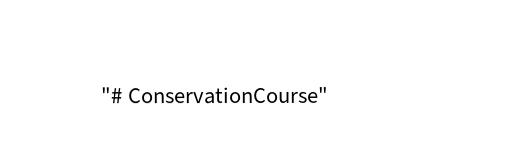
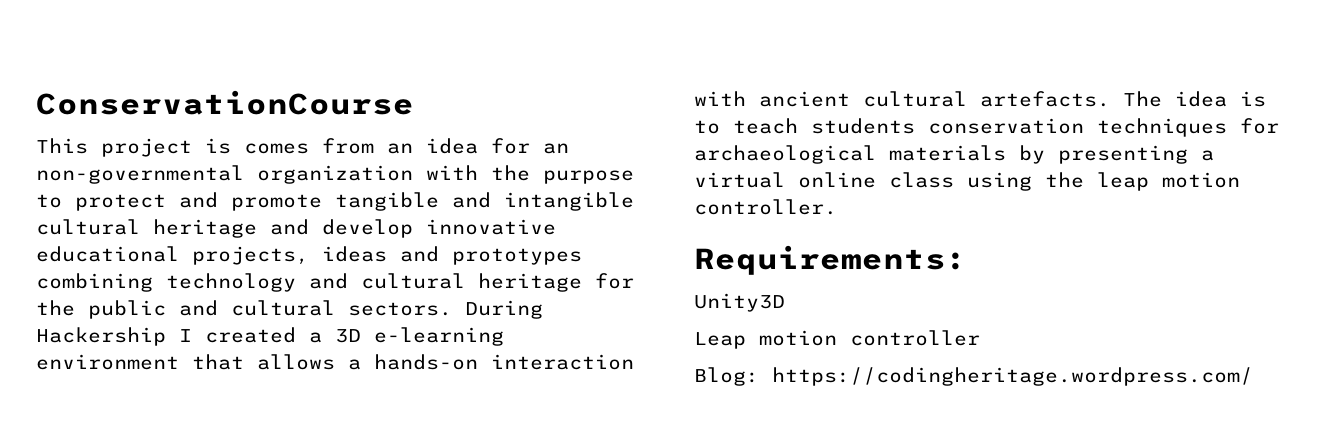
- "# ConservationCourse"
+ ConservationCourse
+ This project is comes from an idea for an non-governmental organization with the purpose to protect and promote tangible and intangible cultural heritage and develop innovative educational projects, ideas and prototypes combining technology and cultural heritage for the public and cultural sectors. During Hackership I created a 3D e-learning environment that allows a hands-on interaction with ancient cultural artefacts. The idea is to teach students conservation techniques for archaeological materials by presenting a virtual online class using the leap motion controller.
+ Requirements:
+ Unity3D
+ Leap motion controller
+ Blog: https://codingheritage.wordpress.com/

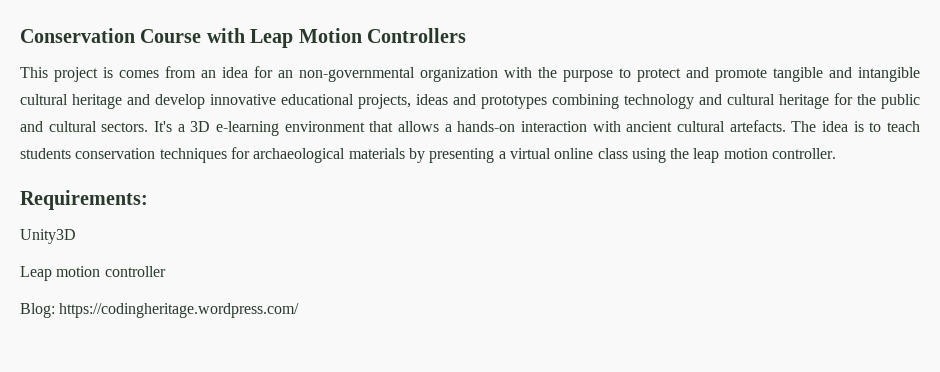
- ConservationCourse
+ Conservation Course with Leap Motion Controllers
- During Hackership I created a 3D e-learning environment that allows a hands-on interaction with ancient cultural artefacts.
+ It's a 3D e-learning environment that allows a hands-on interaction with ancient cultural artefacts.

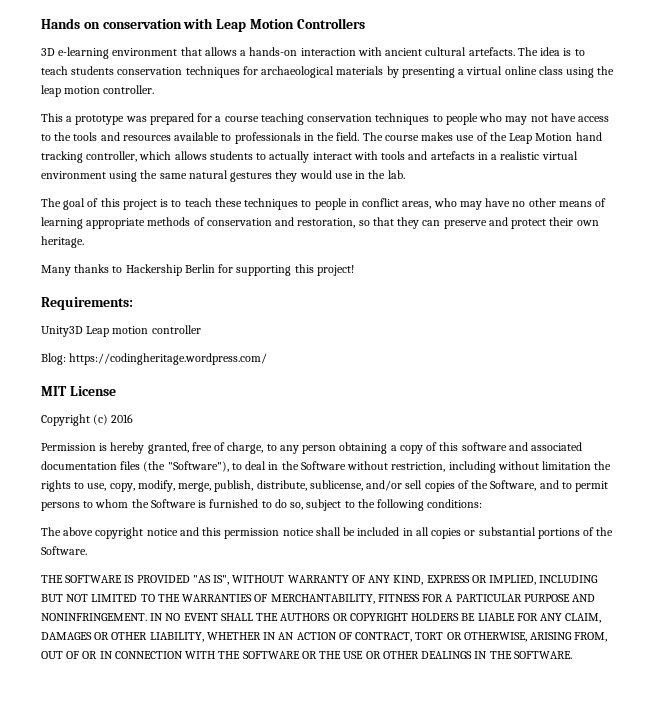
- Conservation Course with Leap Motion Controllers
+ Hands on conservation with Leap Motion Controllers
- This project is comes from an idea for an non-governmental organization with the purpose to protect and promote tangible and intangible cultural heritage and develop innovative educational projects, ideas and prototypes combining technology and cultural heritage for the public and cultural sectors. It's a 3D e-learning environment that allows a hands-on interaction with ancient cultural artefacts.
+ 3D e-learning environment that allows a hands-on interaction with ancient cultural artefacts.
+ This a prototype was prepared for a course teaching conservation techniques to people who may not have access to the tools and resources available to professionals in the field. The course makes use of the Leap Motion hand tracking controller, which allows students to actually interact with tools and artefacts in a realistic virtual environment using the same natural gestures they would use in the lab.
+ The goal of this project is to teach these techniques to people in conflict areas, who may have no other means of learning appropriate methods of conservation and restoration, so that they can preserve and protect their own heritage.
+ Many thanks to Hackership Berlin for supporting this project!
- Unity3D
- Leap motion controller
+ Unity3D Leap motion controller
+ MIT License
+ Copyright (c) 2016
+ Permission is hereby granted, free of charge, to any person obtaining a copy of this software and associated documentation files (the "Software"), to deal in the Software without restriction, including without limitation the rights to use, copy, modify, merge, publish, distribute, sublicense, and/or sell copies of the Software, and to permit persons to whom the Software is furnished to do so, subject to the following conditions:
+ The above copyright notice and this permission notice shall be included in all copies or substantial portions of the Software.
+ THE SOFTWARE IS PROVIDED "AS IS", WITHOUT WARRANTY OF ANY KIND, EXPRESS OR IMPLIED, INCLUDING BUT NOT LIMITED TO THE WARRANTIES OF MERCHANTABILITY, FITNESS FOR A PARTICULAR PURPOSE AND NONINFRINGEMENT. IN NO EVENT SHALL THE AUTHORS OR COPYRIGHT HOLDERS BE LIABLE FOR ANY CLAIM, DAMAGES OR OTHER LIABILITY, WHETHER IN AN ACTION OF CONTRACT, TORT OR OTHERWISE, ARISING FROM, OUT OF OR IN CONNECTION WITH THE SOFTWARE OR THE USE OR OTHER DEALINGS IN THE SOFTWARE.

